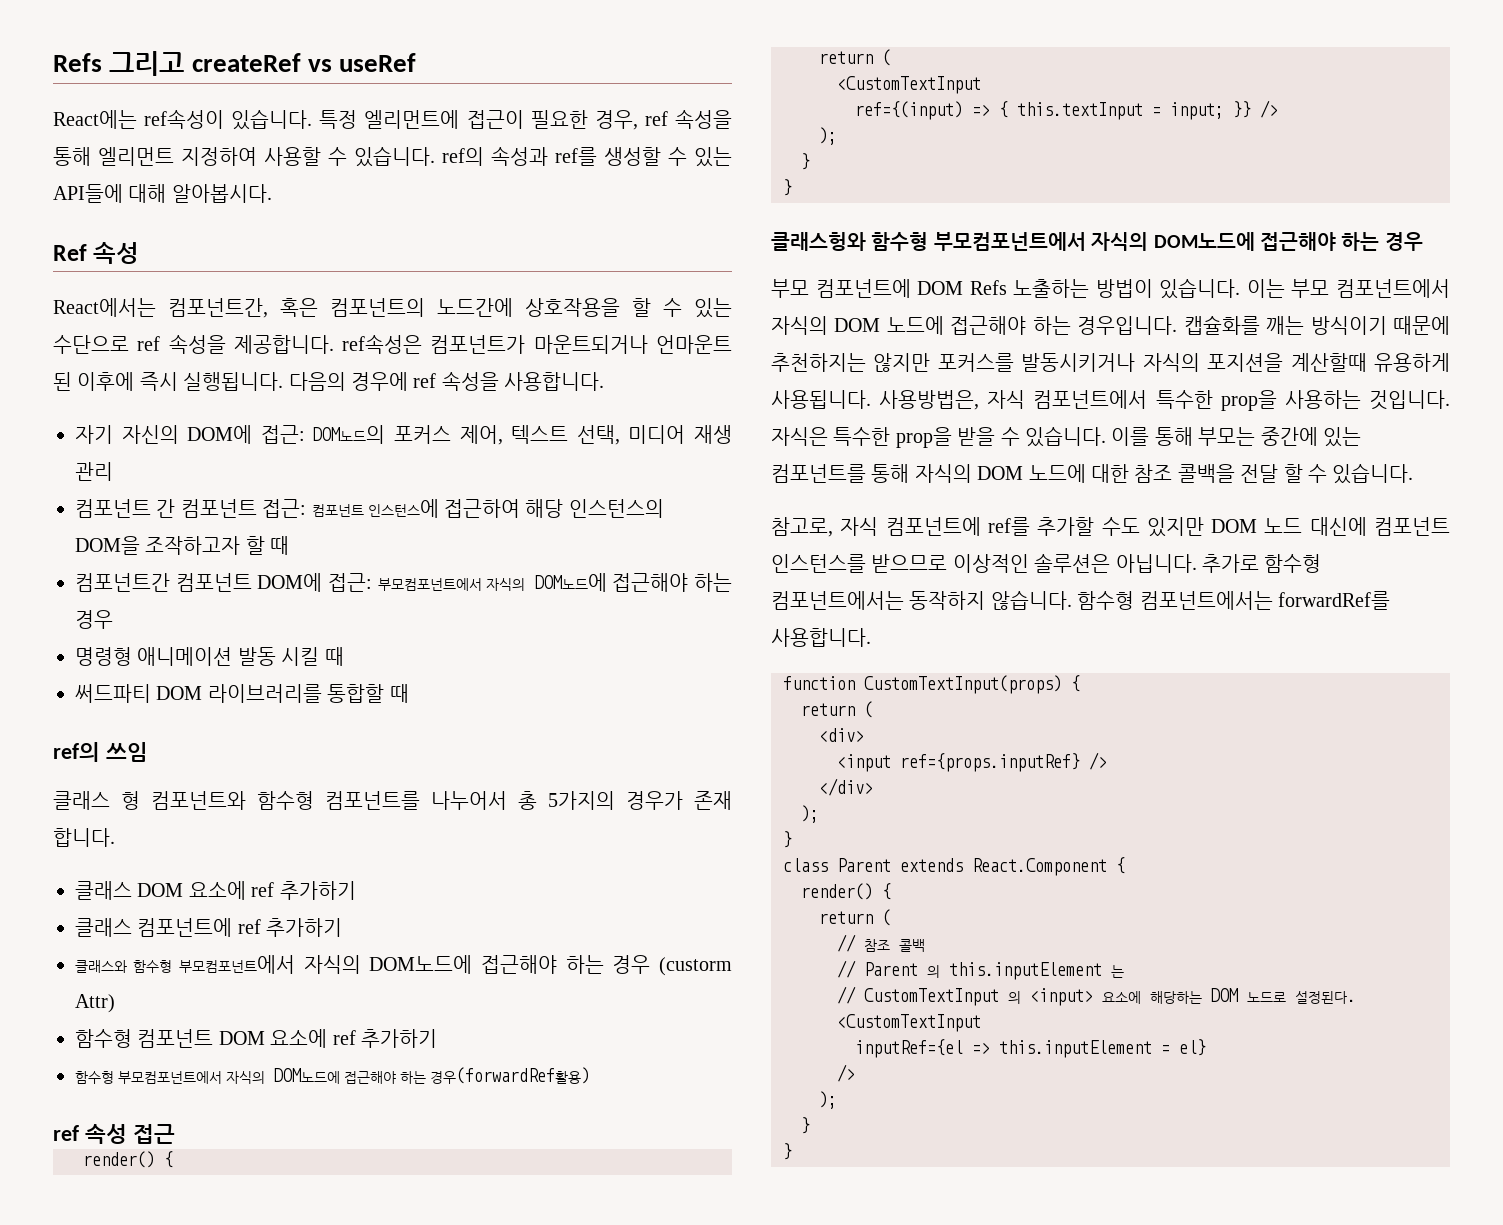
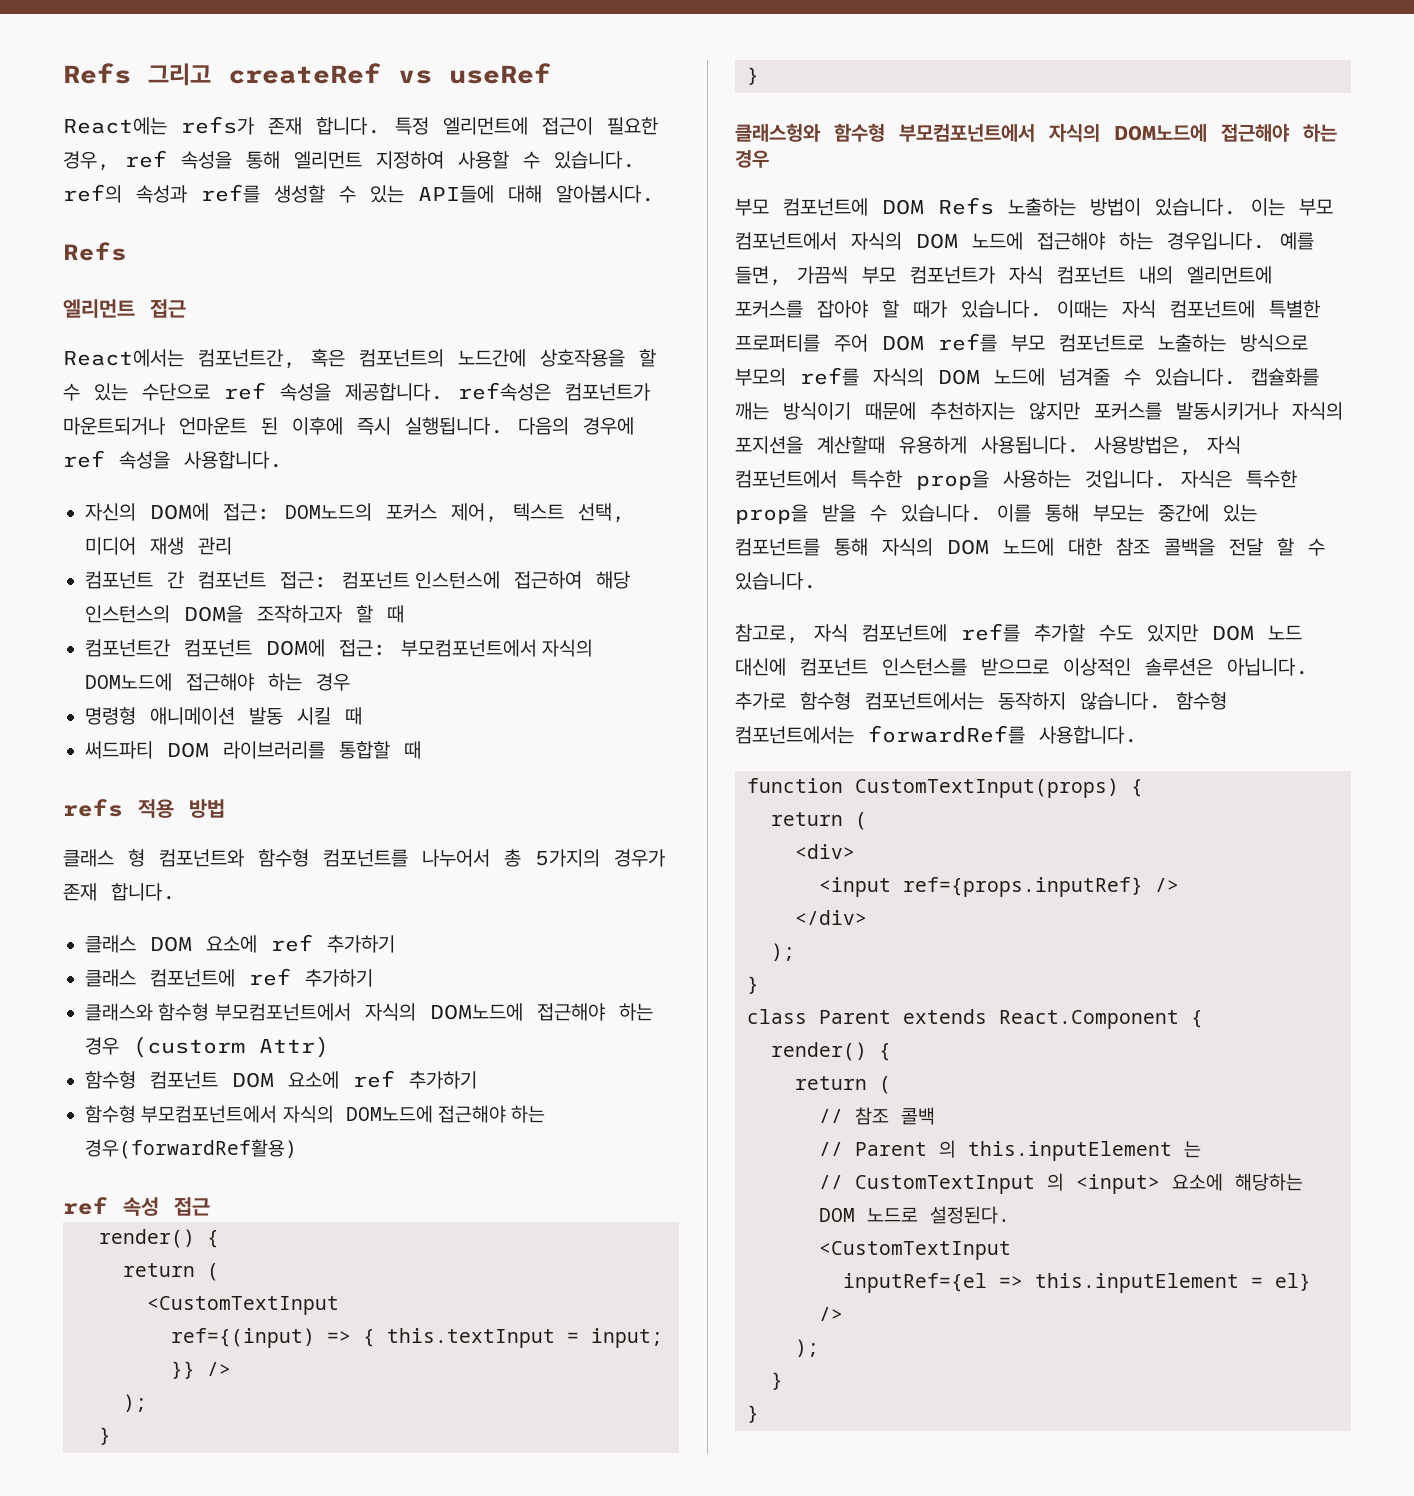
- React에는 ref속성이 있습니다.
+ React에는 refs가 존재 합니다.
  특정 엘리먼트에 접근이 필요한 경우, ref 속성을 통해 엘리먼트 지정하여 사용할 수 있습니다. ref의 속성과 ref를 생성할 수 있는 API들에 대해 알아봅시다.
- Ref 속성
+ Refs
+ 엘리먼트 접근
- 자기 자신의 DOM에 접근: DOM노드의 포커스 제어, 텍스트 선택, 미디어 재생 관리
+ 자신의 DOM에 접근: DOM노드의 포커스 제어, 텍스트 선택, 미디어 재생 관리
- ref의 쓰임
+ refs 적용 방법
+ 예를 들면, 가끔씩 부모 컴포넌트가 자식 컴포넌트 내의 엘리먼트에 포커스를 잡아야 할 때가 있습니다. 이때는 자식 컴포넌트에 특별한 프로퍼티를 주어 DOM ref를 부모 컴포넌트로 노출하는 방식으로 부모의 ref를 자식의 DOM 노드에 넘겨줄 수 있습니다.

